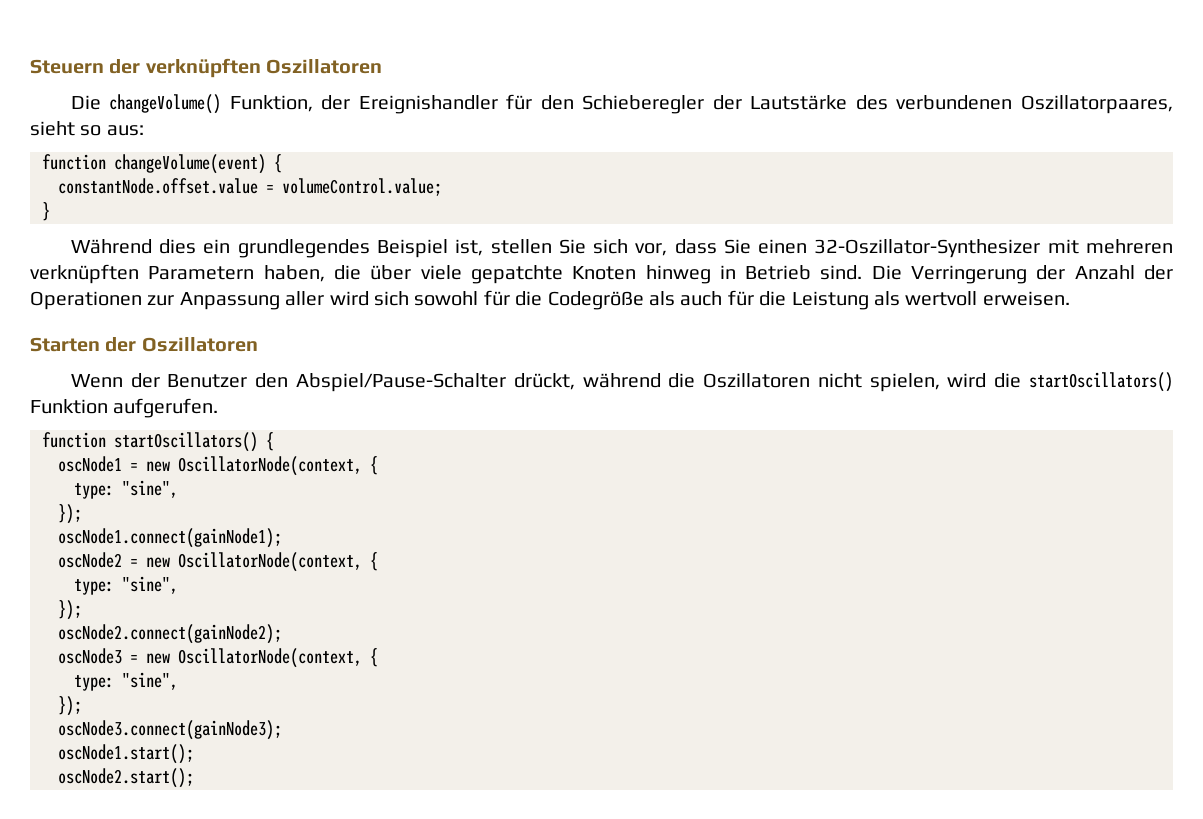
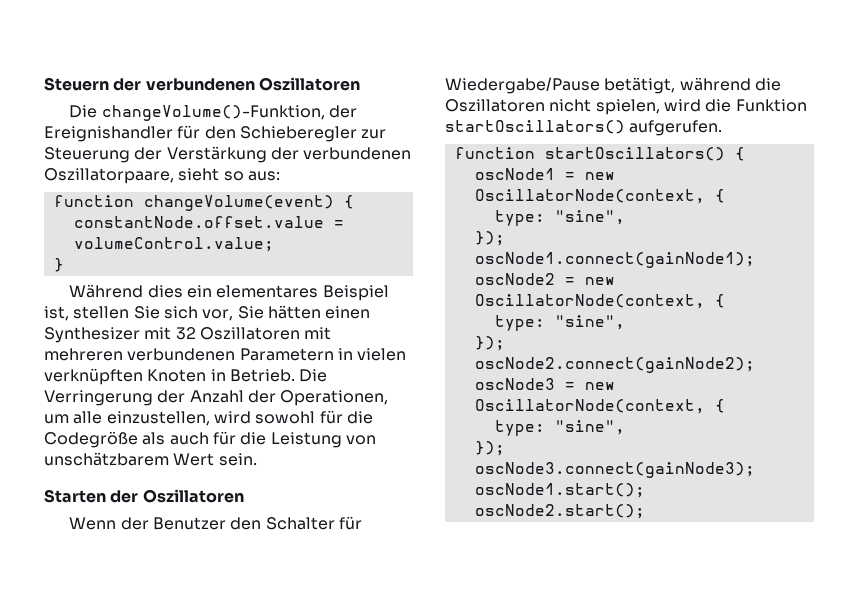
- Steuern der verknüpften Oszillatoren
+ Steuern der verbundenen Oszillatoren
- Die changeVolume() Funktion, der Ereignishandler für den Schieberegler der Lautstärke des verbundenen Oszillatorpaares, sieht so aus:
+ Die changeVolume()-Funktion, der Ereignishandler für den Schieberegler zur Steuerung der Verstärkung der verbundenen Oszillatorpaare, sieht so aus:
- Während dies ein grundlegendes Beispiel ist, stellen Sie sich vor, dass Sie einen 32-Oszillator-Synthesizer mit mehreren verknüpften Parametern haben, die über viele gepatchte Knoten hinweg in Betrieb sind.
+ Während dies ein elementares Beispiel ist, stellen Sie sich vor, Sie hätten einen Synthesizer mit 32 Oszillatoren mit mehreren verbundenen Parametern in vielen verknüpften Knoten in Betrieb.
- Die Verringerung der Anzahl der Operationen zur Anpassung aller wird sich sowohl für die Codegröße als auch für die Leistung als wertvoll erweisen.
+ Die Verringerung der Anzahl der Operationen, um alle einzustellen, wird sowohl für die Codegröße als auch für die Leistung von unschätzbarem Wert sein.
- Wenn der Benutzer den Abspiel/Pause-Schalter drückt, während die Oszillatoren nicht spielen, wird die startOscillators() Funktion aufgerufen.
+ Wenn der Benutzer den Schalter für Wiedergabe/Pause betätigt, während die Oszillatoren nicht spielen, wird die Funktion startOscillators() aufgerufen.

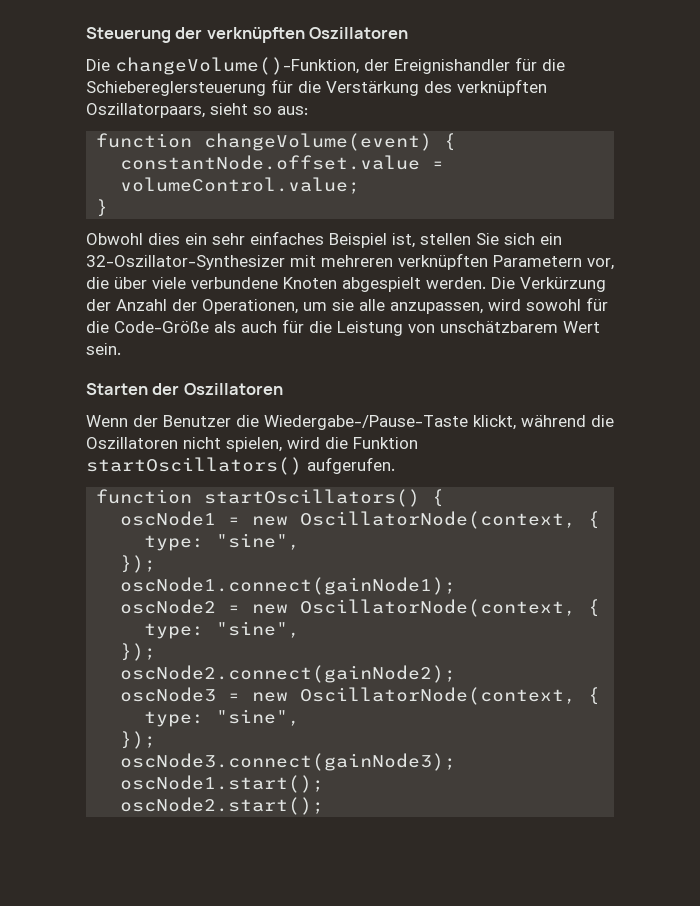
- Steuern der verbundenen Oszillatoren
+ Steuerung der verknüpften Oszillatoren
- Die changeVolume()-Funktion, der Ereignishandler für den Schieberegler zur Steuerung der Verstärkung der verbundenen Oszillatorpaare, sieht so aus:
+ Die changeVolume()-Funktion, der Ereignishandler für die Schiebereglersteuerung für die Verstärkung des verknüpften Oszillatorpaars, sieht so aus:
- Während dies ein elementares Beispiel ist, stellen Sie sich vor, Sie hätten einen Synthesizer mit 32 Oszillatoren mit mehreren verbundenen Parametern in vielen verknüpften Knoten in Betrieb. Die Verringerung der Anzahl der Operationen, um alle einzustellen, wird sowohl für die Codegröße als auch für die Leistung von unschätzbarem Wert sein.
+ Obwohl dies ein sehr einfaches Beispiel ist, stellen Sie sich ein 32-Oszillator-Synthesizer mit mehreren verknüpften Parametern vor, die über viele verbundene Knoten abgespielt werden. Die Verkürzung der Anzahl der Operationen, um sie alle anzupassen, wird sowohl für die Code-Größe als auch für die Leistung von unschätzbarem Wert sein.
- Wenn der Benutzer den Schalter für Wiedergabe/Pause betätigt, während die Oszillatoren nicht spielen, wird die Funktion startOscillators() aufgerufen.
+ Wenn der Benutzer die Wiedergabe-/Pause-Taste klickt, während die Oszillatoren nicht spielen, wird die Funktion startOscillators() aufgerufen.

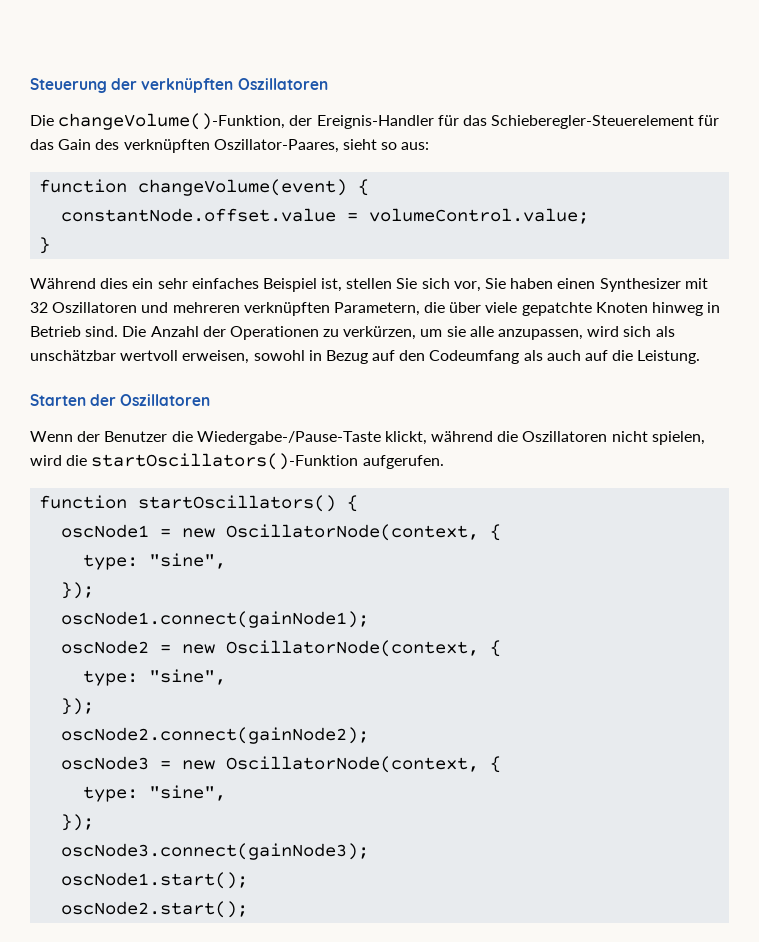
- Die changeVolume()-Funktion, der Ereignishandler für die Schiebereglersteuerung für die Verstärkung des verknüpften Oszillatorpaars, sieht so aus:
+ Die changeVolume()-Funktion, der Ereignis-Handler für das Schieberegler-Steuerelement für das Gain des verknüpften Oszillator-Paares, sieht so aus:
- Obwohl dies ein sehr einfaches Beispiel ist, stellen Sie sich ein 32-Oszillator-Synthesizer mit mehreren verknüpften Parametern vor, die über viele verbundene Knoten abgespielt werden. Die Verkürzung der Anzahl der Operationen, um sie alle anzupassen, wird sowohl für die Code-Größe als auch für die Leistung von unschätzbarem Wert sein.
+ Während dies ein sehr einfaches Beispiel ist, stellen Sie sich vor, Sie haben einen Synthesizer mit 32 Oszillatoren und mehreren verknüpften Parametern, die über viele gepatchte Knoten hinweg in Betrieb sind. Die Anzahl der Operationen zu verkürzen, um sie alle anzupassen, wird sich als unschätzbar wertvoll erweisen, sowohl in Bezug auf den Codeumfang als auch auf die Leistung.
- Wenn der Benutzer die Wiedergabe-/Pause-Taste klickt, während die Oszillatoren nicht spielen, wird die Funktion startOscillators() aufgerufen.
+ Wenn der Benutzer die Wiedergabe-/Pause-Taste klickt, während die Oszillatoren nicht spielen, wird die startOscillators()-Funktion aufgerufen.

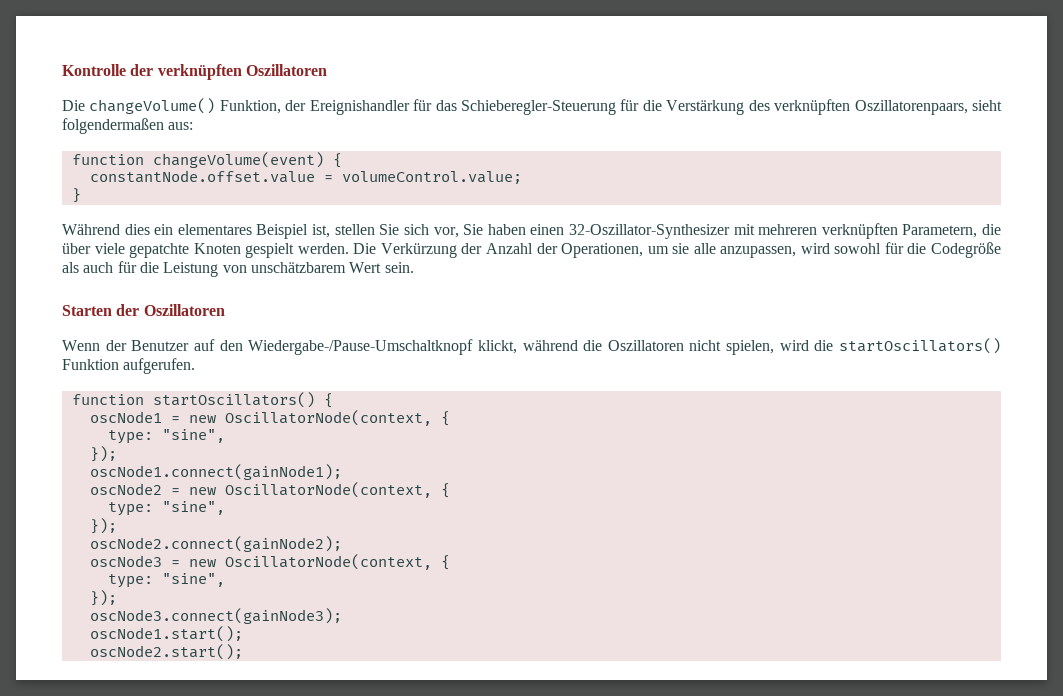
- Steuerung der verknüpften Oszillatoren
+ Kontrolle der verknüpften Oszillatoren
- Die changeVolume()-Funktion, der Ereignis-Handler für das Schieberegler-Steuerelement für das Gain des verknüpften Oszillator-Paares, sieht so aus:
+ Die changeVolume() Funktion, der Ereignishandler für das Schieberegler-Steuerung für die Verstärkung des verknüpften Oszillatorenpaars, sieht folgendermaßen aus:
- Während dies ein sehr einfaches Beispiel ist, stellen Sie sich vor, Sie haben einen Synthesizer mit 32 Oszillatoren und mehreren verknüpften Parametern, die über viele gepatchte Knoten hinweg in Betrieb sind. Die Anzahl der Operationen zu verkürzen, um sie alle anzupassen, wird sich als unschätzbar wertvoll erweisen, sowohl in Bezug auf den Codeumfang als auch auf die Leistung.
+ Während dies ein elementares Beispiel ist, stellen Sie sich vor, Sie haben einen 32-Oszillator-Synthesizer mit mehreren verknüpften Parametern, die über viele gepatchte Knoten gespielt werden. Die Verkürzung der Anzahl der Operationen, um sie alle anzupassen, wird sowohl für die Codegröße als auch für die Leistung von unschätzbarem Wert sein.
- Wenn der Benutzer die Wiedergabe-/Pause-Taste klickt, während die Oszillatoren nicht spielen, wird die startOscillators()-Funktion aufgerufen.
+ Wenn der Benutzer auf den Wiedergabe-/Pause-Umschaltknopf klickt, während die Oszillatoren nicht spielen, wird die startOscillators() Funktion aufgerufen.

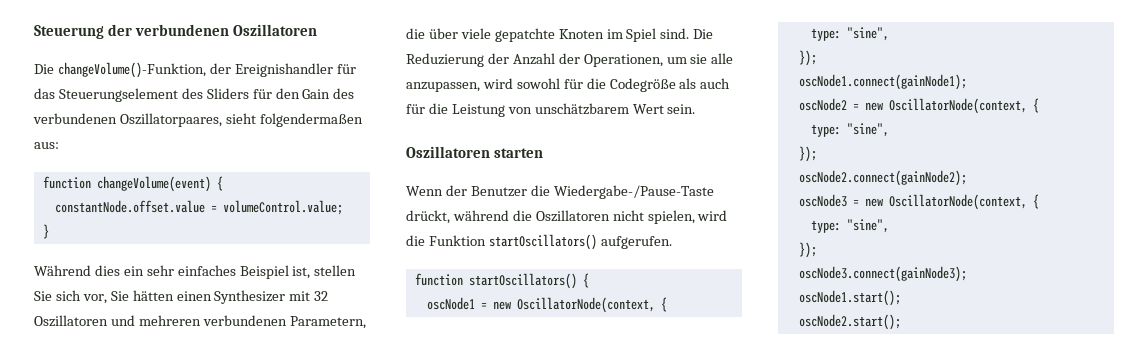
- Kontrolle der verknüpften Oszillatoren
+ Steuerung der verbundenen Oszillatoren
- Die changeVolume() Funktion, der Ereignishandler für das Schieberegler-Steuerung für die Verstärkung des verknüpften Oszillatorenpaars, sieht folgendermaßen aus:
+ Die changeVolume()-Funktion, der Ereignishandler für das Steuerungselement des Sliders für den Gain des verbundenen Oszillatorpaares, sieht folgendermaßen aus:
- Während dies ein elementares Beispiel ist, stellen Sie sich vor, Sie haben einen 32-Oszillator-Synthesizer mit mehreren verknüpften Parametern, die über viele gepatchte Knoten gespielt werden. Die Verkürzung der Anzahl der Operationen, um sie alle anzupassen, wird sowohl für die Codegröße als auch für die Leistung von unschätzbarem Wert sein.
+ Während dies ein sehr einfaches Beispiel ist, stellen Sie sich vor, Sie hätten einen Synthesizer mit 32 Oszillatoren und mehreren verbundenen Parametern, die über viele gepatchte Knoten im Spiel sind. Die Reduzierung der Anzahl der Operationen, um sie alle anzupassen, wird sowohl für die Codegröße als auch für die Leistung von unschätzbarem Wert sein.
- Starten der Oszillatoren
+ Oszillatoren starten
- Wenn der Benutzer auf den Wiedergabe-/Pause-Umschaltknopf klickt, während die Oszillatoren nicht spielen, wird die startOscillators() Funktion aufgerufen.
+ Wenn der Benutzer die Wiedergabe-/Pause-Taste drückt, während die Oszillatoren nicht spielen, wird die Funktion startOscillators() aufgerufen.

